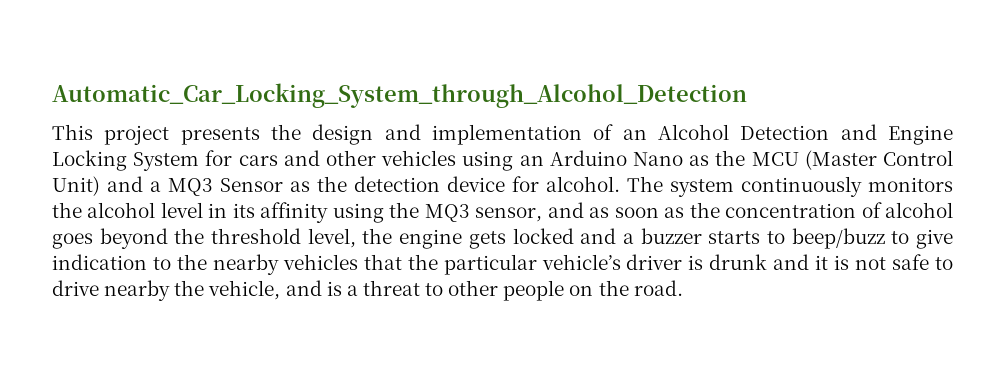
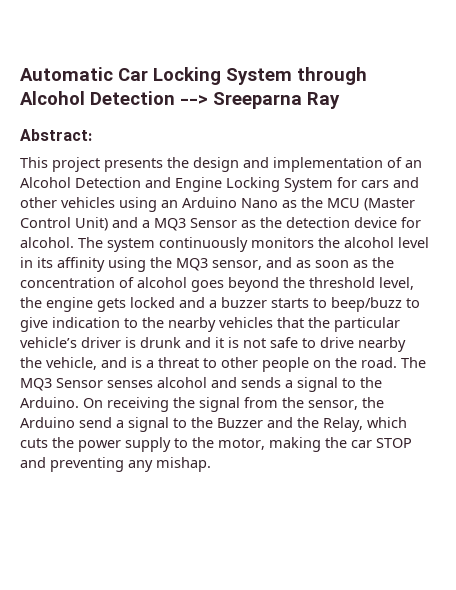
- Automatic_Car_Locking_System_through_Alcohol_Detection
+ Automatic Car Locking System through Alcohol Detection --> Sreeparna Ray
+ Abstract:
+ The MQ3 Sensor senses alcohol and sends a signal to the Arduino. On receiving the signal from the sensor, the Arduino send a signal to the Buzzer and the Relay, which cuts the power supply to the motor, making the car STOP and preventing any mishap.

